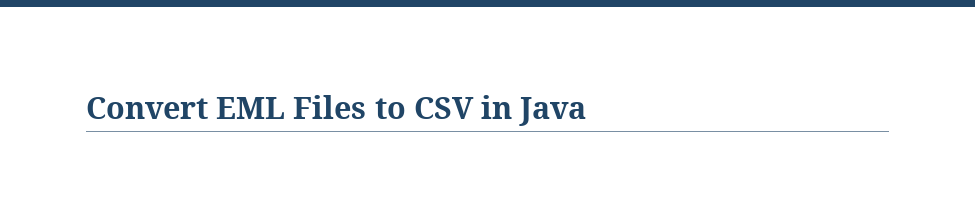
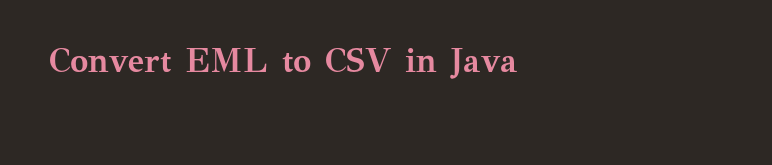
- Convert EML Files to CSV in Java
+ Convert EML to CSV in Java

